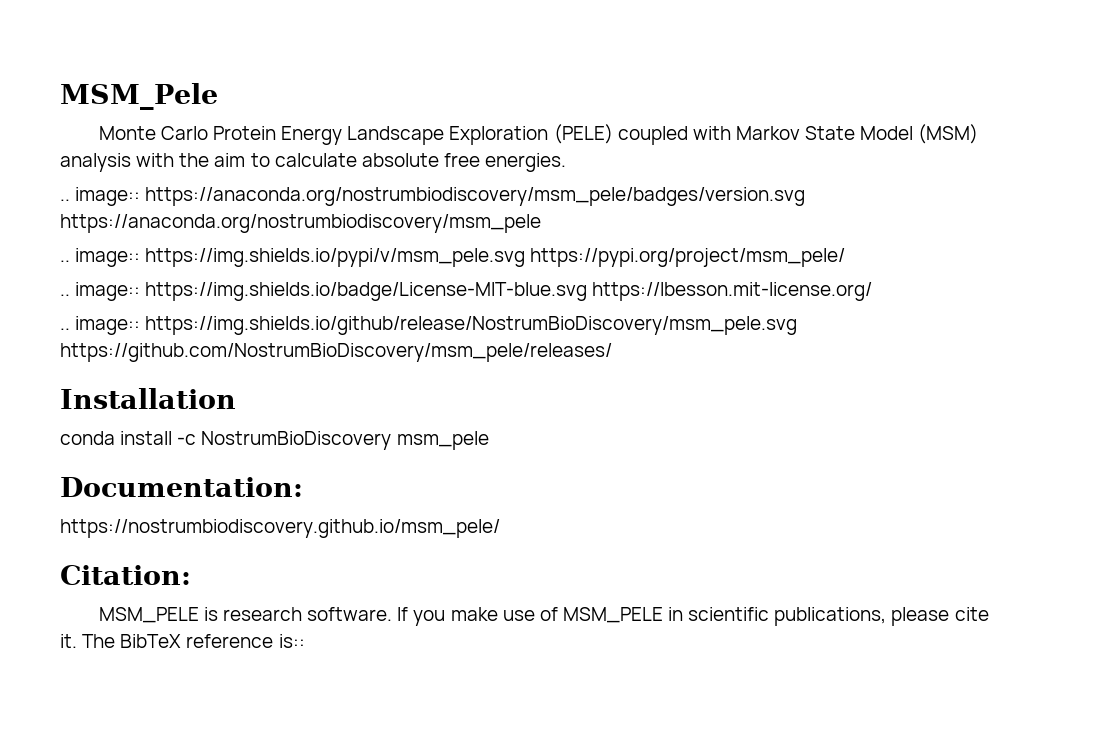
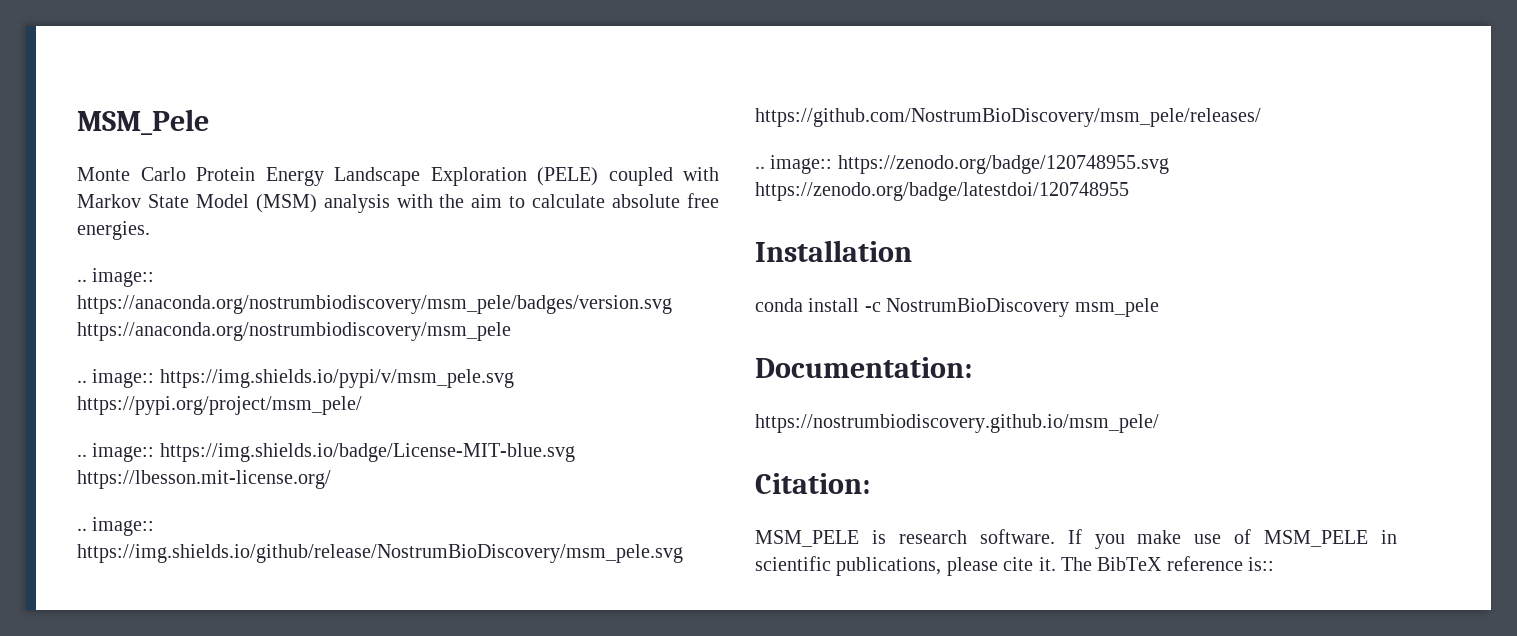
+ .. image:: https://zenodo.org/badge/120748955.svg https://zenodo.org/badge/latestdoi/120748955

